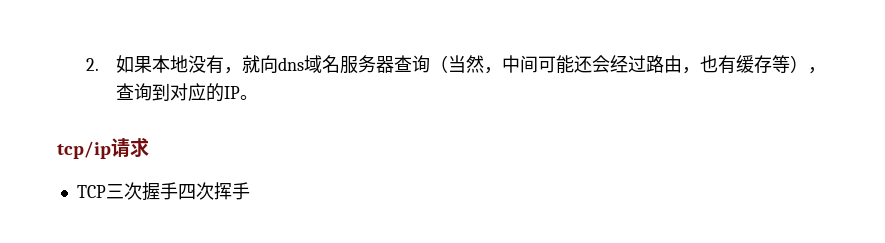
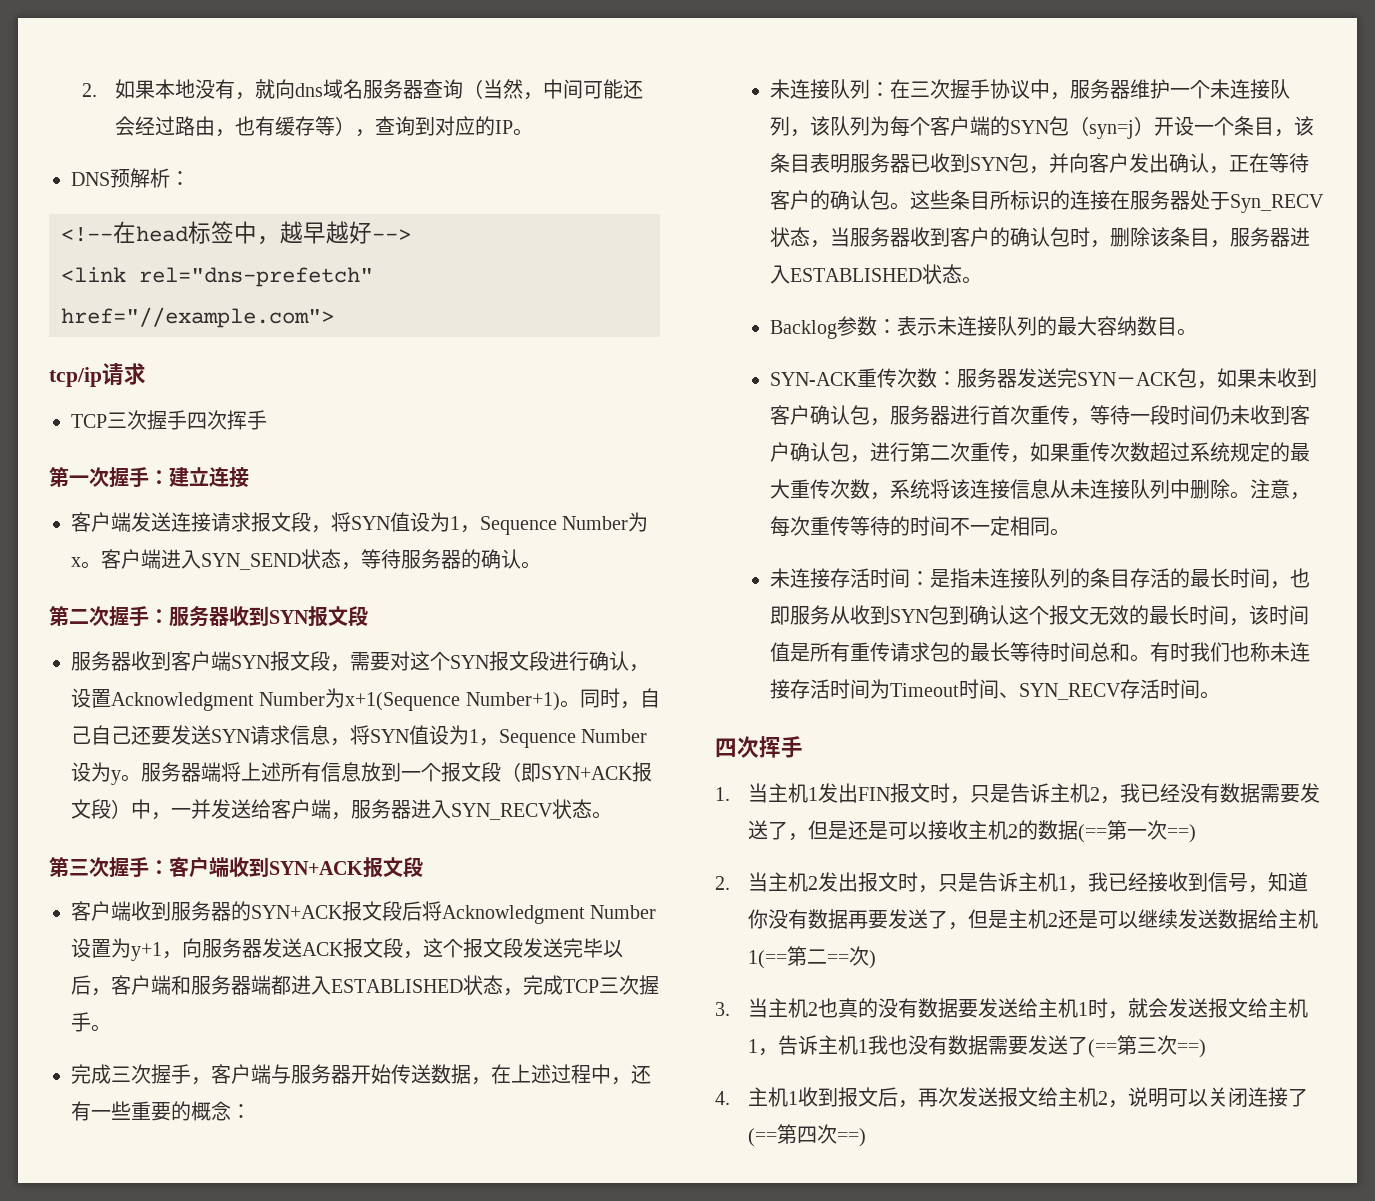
+ DNS预解析：
+ <!--在head标签中，越早越好-->
+ <link rel="dns-prefetch" href="//example.com">
+ 第一次握手：建立连接
+ 客户端发送连接请求报文段，将SYN值设为1，Sequence Number为x。客户端进入SYN_SEND状态，等待服务器的确认。
+ 第二次握手：服务器收到SYN报文段
+ 服务器收到客户端SYN报文段，需要对这个SYN报文段进行确认，设置Acknowledgment Number为x+1(Sequence Number+1)。同时，自己自己还要发送SYN请求信息，将SYN值设为1，Sequence Number设为y。服务器端将上述所有信息放到一个报文段（即SYN+ACK报文段）中，一并发送给客户端，服务器进入SYN_RECV状态。
+ 第三次握手：客户端收到SYN+ACK报文段
+ 客户端收到服务器的SYN+ACK报文段后将Acknowledgment Number设置为y+1，向服务器发送ACK报文段，这个报文段发送完毕以后，客户端和服务器端都进入ESTABLISHED状态，完成TCP三次握手。
+ 完成三次握手，客户端与服务器开始传送数据，在上述过程中，还有一些重要的概念：
+ 未连接队列：在三次握手协议中，服务器维护一个未连接队列，该队列为每个客户端的SYN包（syn=j）开设一个条目，该条目表明服务器已收到SYN包，并向客户发出确认，正在等待客户的确认包。这些条目所标识的连接在服务器处于Syn_RECV状态，当服务器收到客户的确认包时，删除该条目，服务器进入ESTABLISHED状态。
+ Backlog参数：表示未连接队列的最大容纳数目。
+ SYN-ACK重传次数：服务器发送完SYN－ACK包，如果未收到客户确认包，服务器进行首次重传，等待一段时间仍未收到客户确认包，进行第二次重传，如果重传次数超过系统规定的最大重传次数，系统将该连接信息从未连接队列中删除。注意，每次重传等待的时间不一定相同。
+ 未连接存活时间：是指未连接队列的条目存活的最长时间，也即服务从收到SYN包到确认这个报文无效的最长时间，该时间值是所有重传请求包的最长等待时间总和。有时我们也称未连接存活时间为Timeout时间、SYN_RECV存活时间。
+ 四次挥手
+ 1.当主机1发出FIN报文时，只是告诉主机2，我已经没有数据需要发送了，但是还是可以接收主机2的数据(==第一次==)
+ 2.当主机2发出报文时，只是告诉主机1，我已经接收到信号，知道你没有数据再要发送了，但是主机2还是可以继续发送数据给主机1(==第二==次)
+ 3.当主机2也真的没有数据要发送给主机1时，就会发送报文给主机1，告诉主机1我也没有数据需要发送了(==第三次==)
+ 4.主机1收到报文后，再次发送报文给主机2，说明可以关闭连接了(==第四次==)

